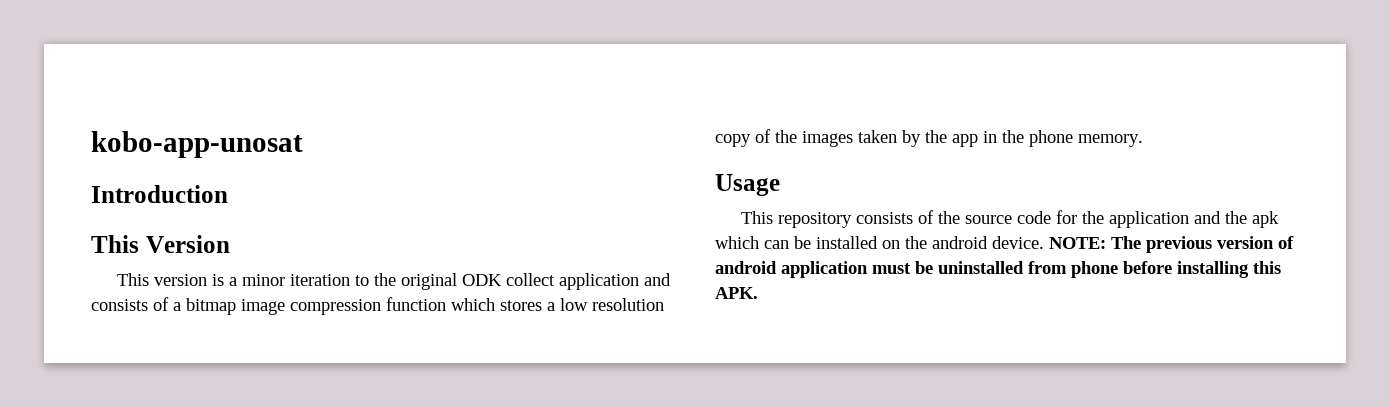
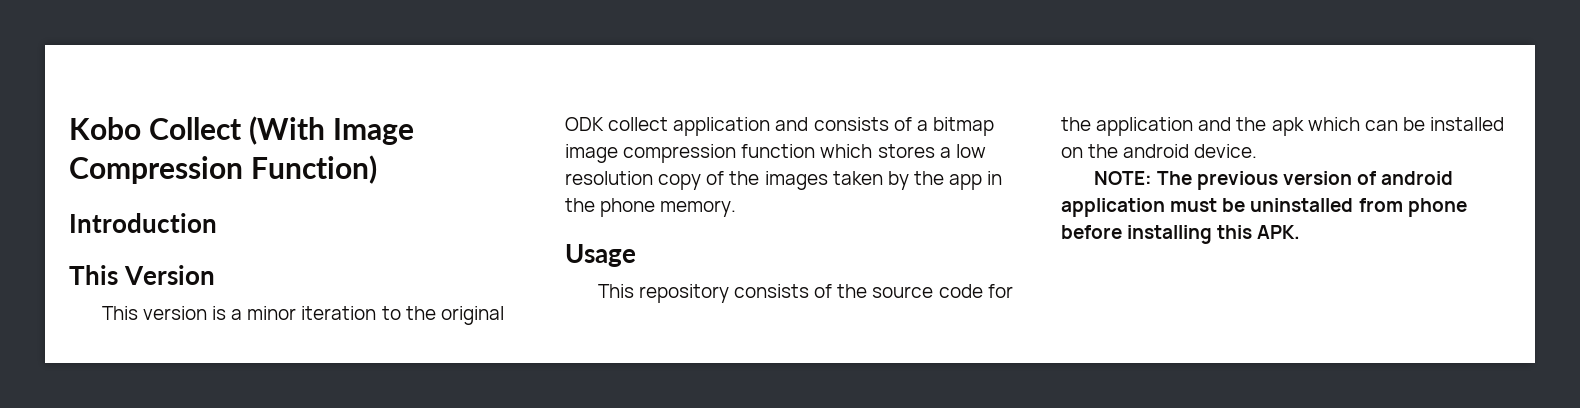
- kobo-app-unosat
+ Kobo Collect (With Image Compression Function)
- This repository consists of the source code for the application and the apk which can be installed on the android device. NOTE: The previous version of android application must be uninstalled from phone before installing this APK.
+ This repository consists of the source code for the application and the apk which can be installed on the android device.
+ NOTE: The previous version of android application must be uninstalled from phone before installing this APK.

